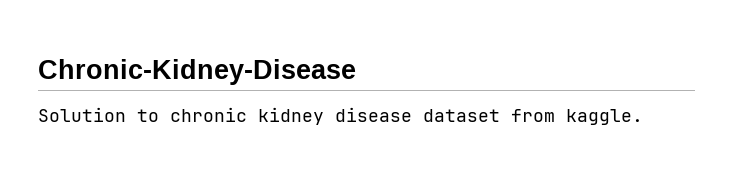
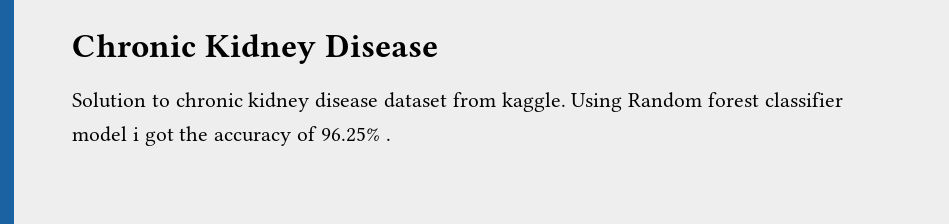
- Chronic-Kidney-Disease
+ Chronic Kidney Disease
+ Using Random forest classifier model i got the accuracy of 96.25% .

